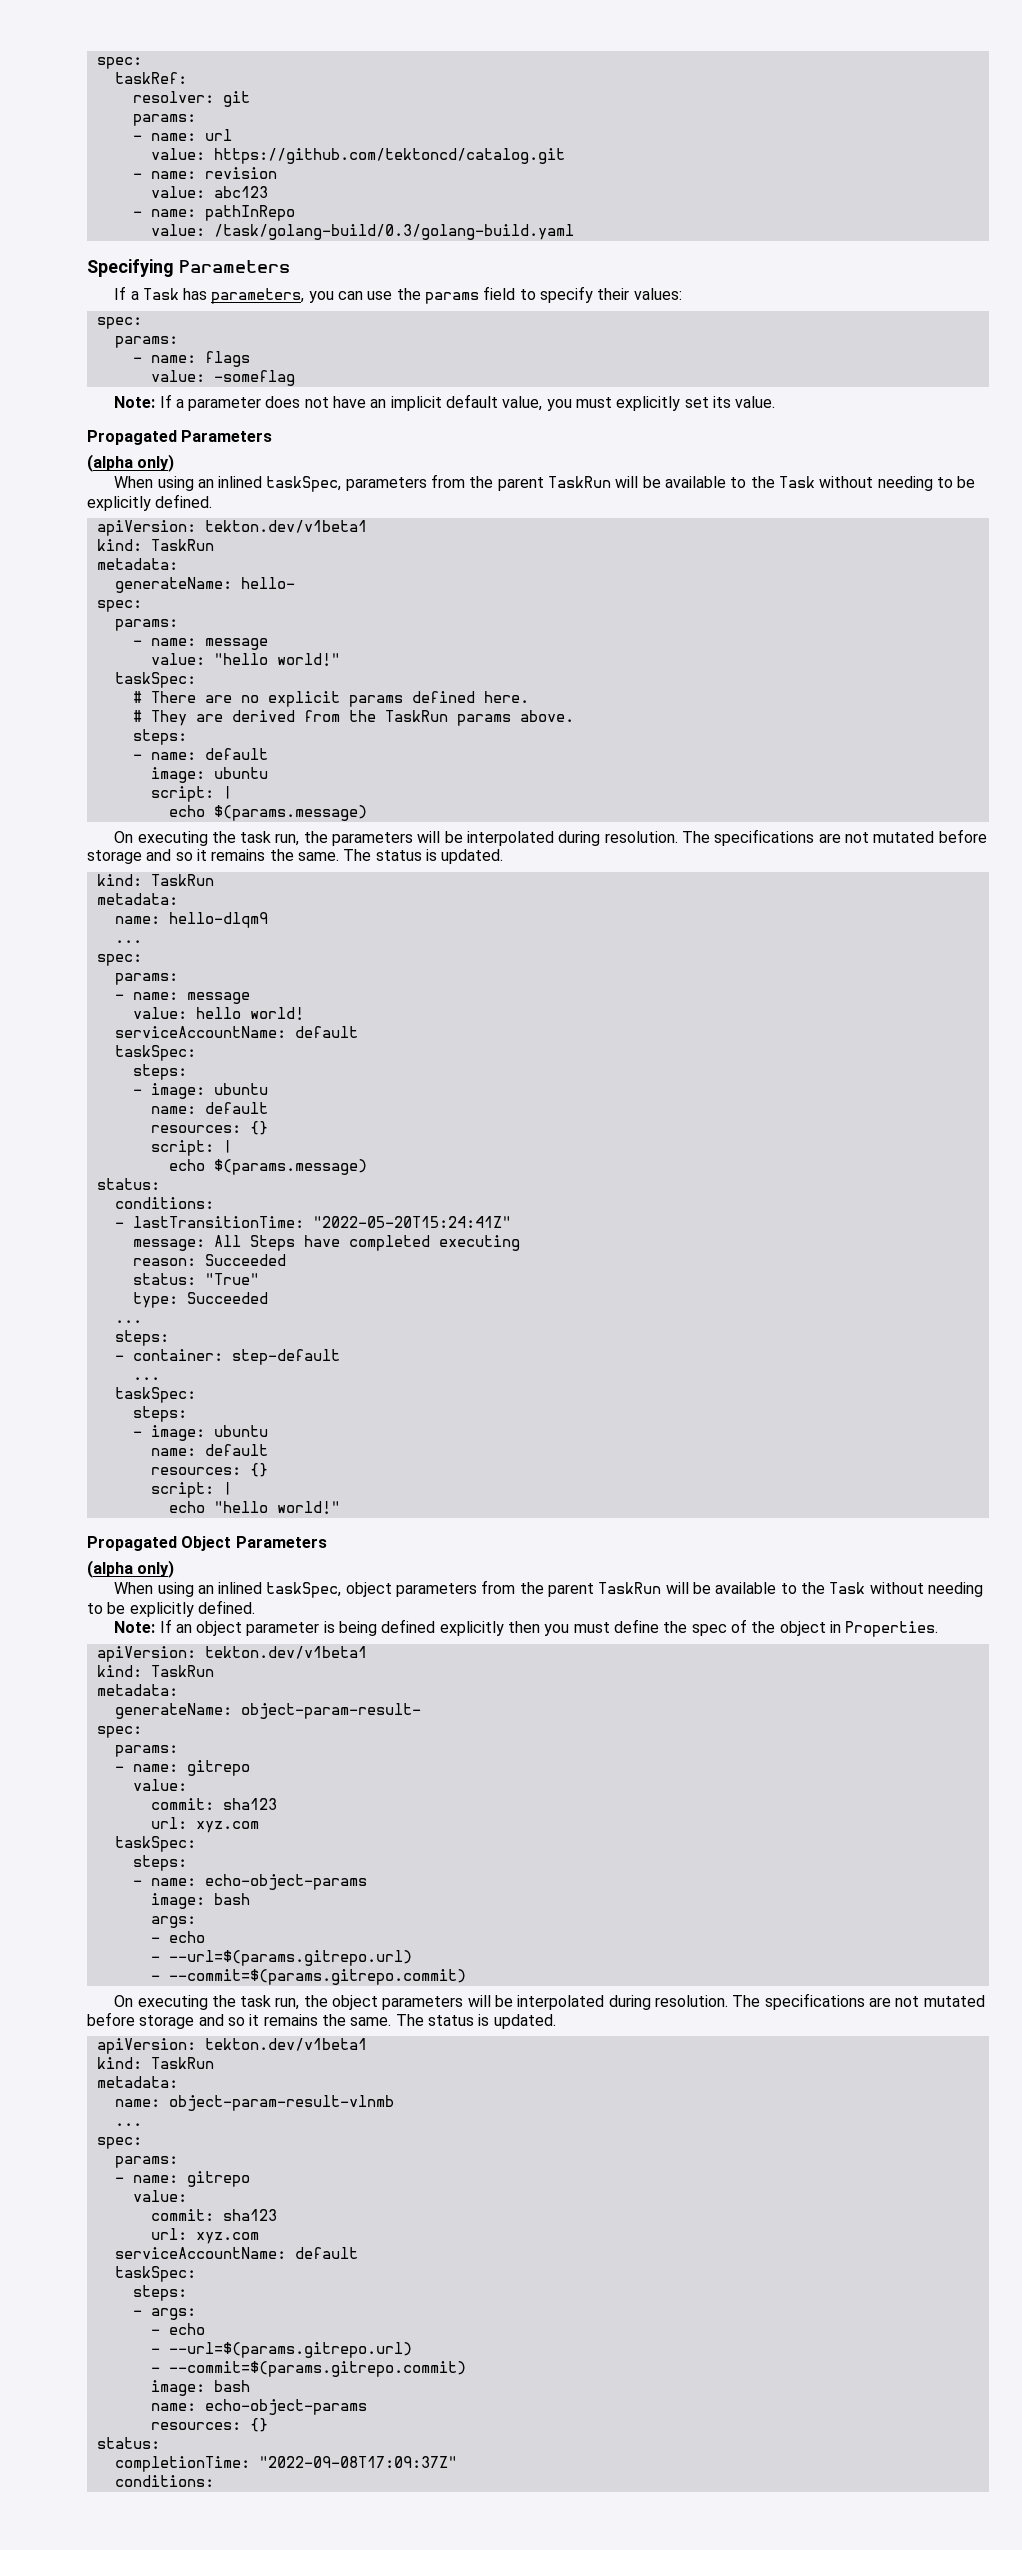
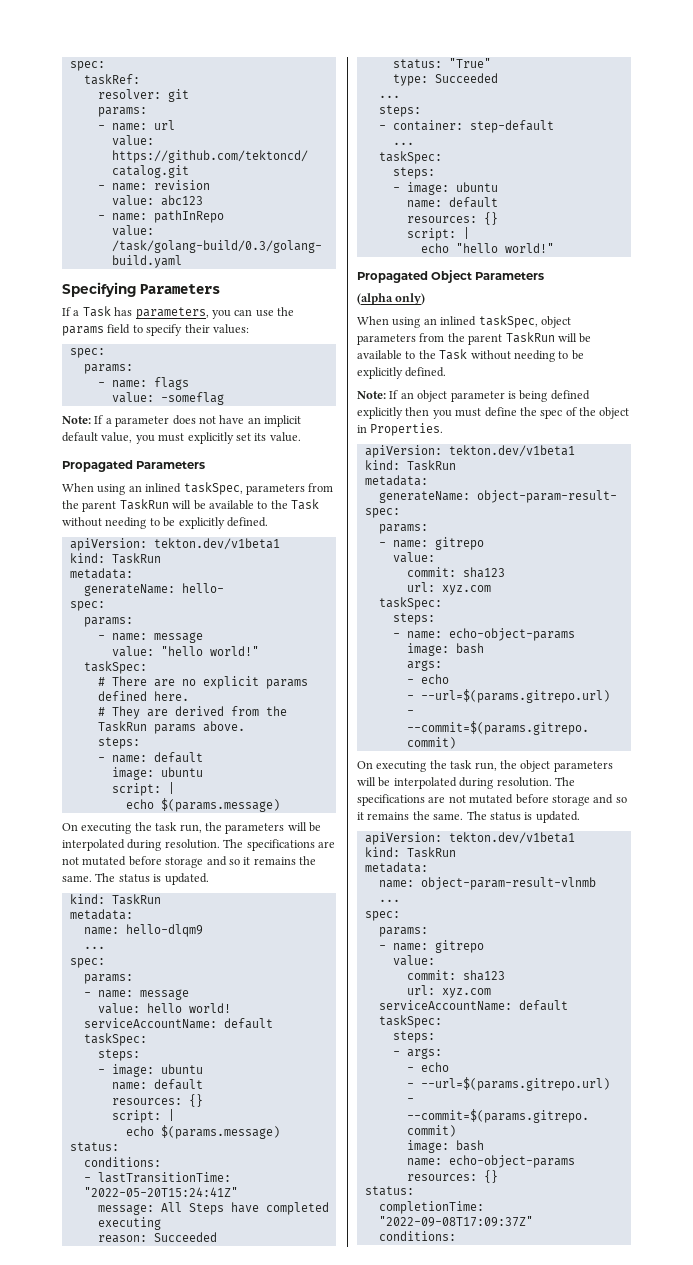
  Propagated Parameters
- (alpha only)

